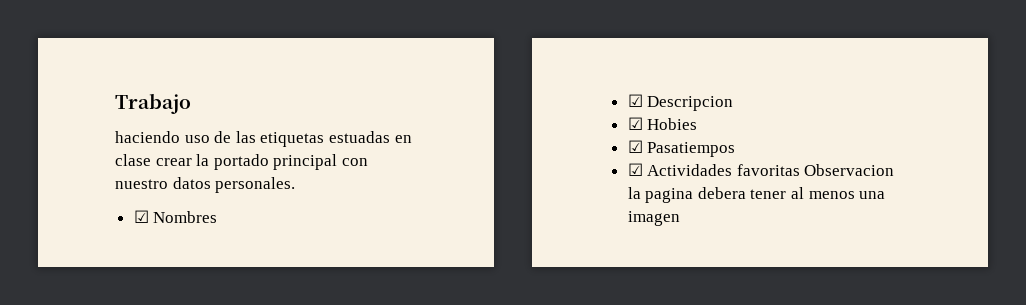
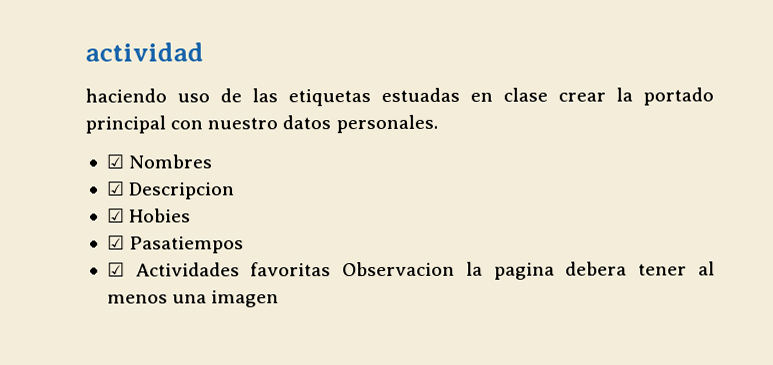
- Trabajo
+ actividad

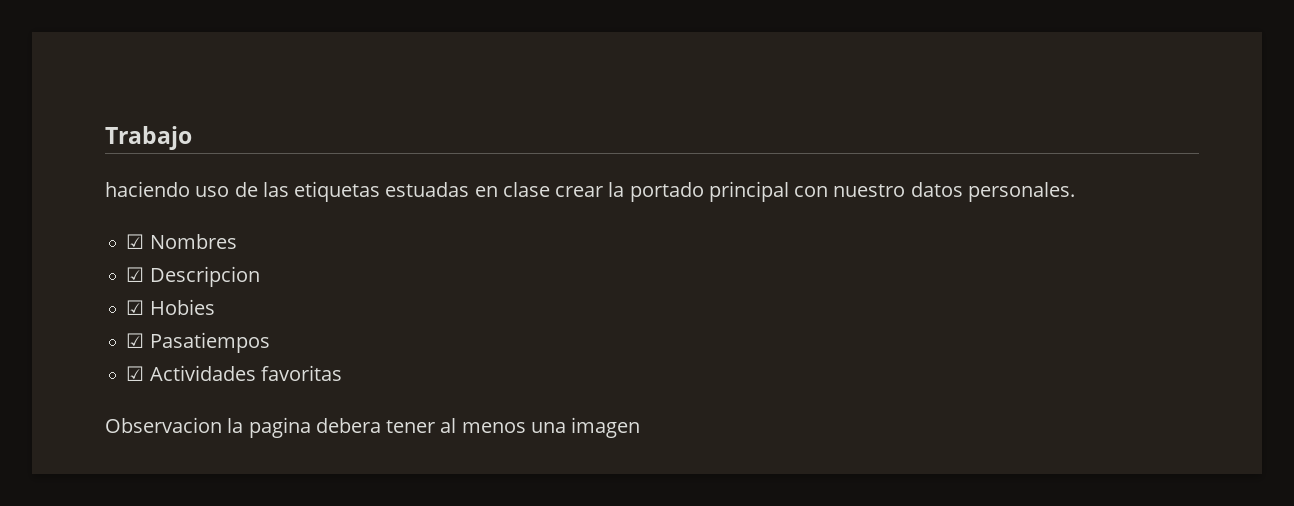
- actividad
+ Trabajo
- ☑ Actividades favoritas Observacion la pagina debera tener al menos una imagen
+ ☑ Actividades favoritas
+ Observacion la pagina debera tener al menos una imagen

